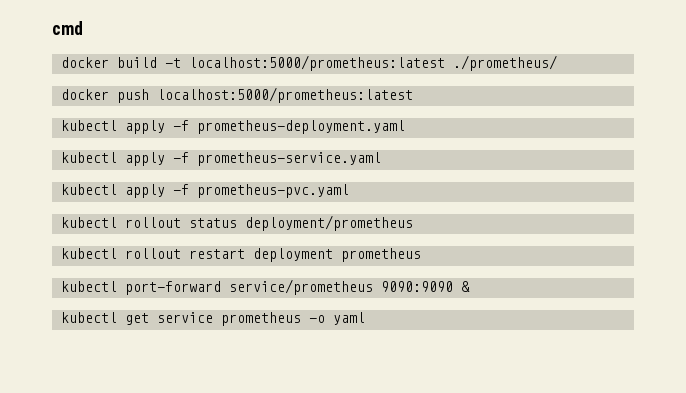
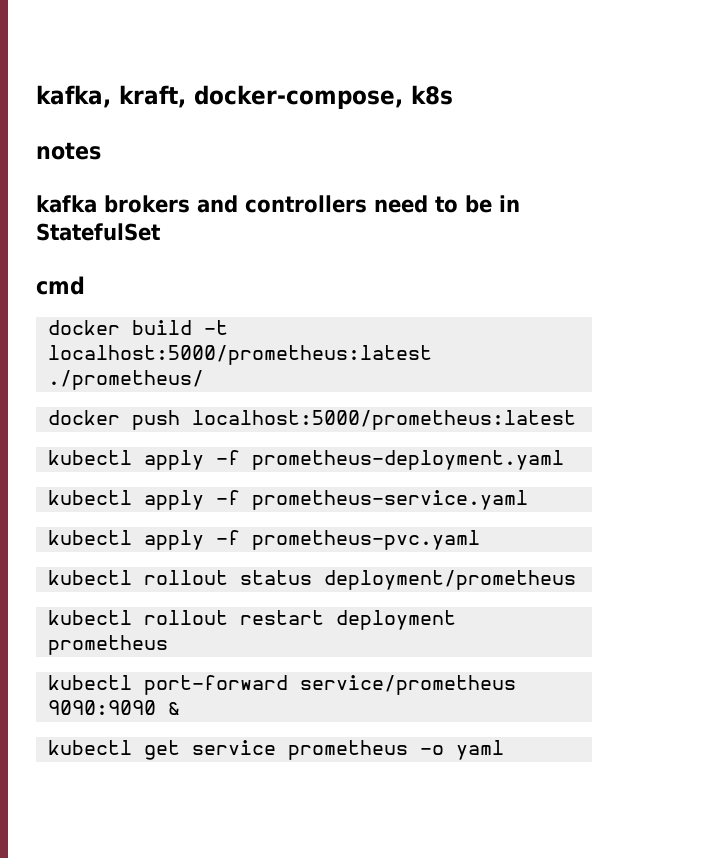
+ kafka, kraft, docker-compose, k8s
+ notes
+ kafka brokers and controllers need to be in StatefulSet

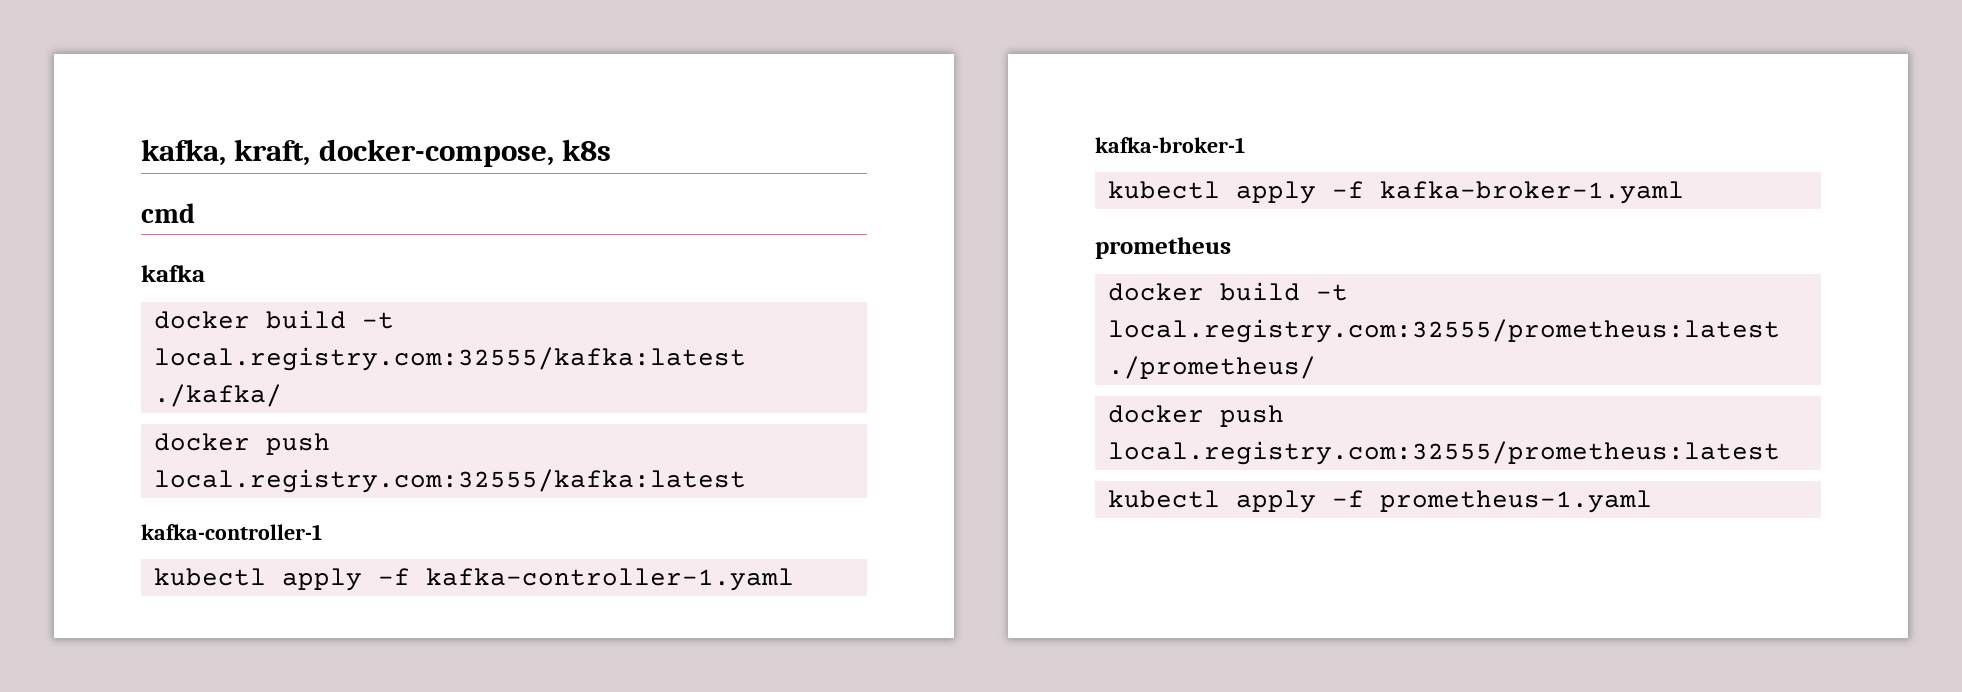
- notes
+ cmd
- kafka brokers and controllers need to be in StatefulSet
- cmd
- docker build -t localhost:5000/prometheus:latest ./prometheus/
+ kafka
+ docker build -t local.registry.com:32555/kafka:latest ./kafka/
+ docker push local.registry.com:32555/kafka:latest
+ kafka-controller-1
+ kubectl apply -f kafka-controller-1.yaml
+ kafka-broker-1
+ kubectl apply -f kafka-broker-1.yaml
+ prometheus
+ docker build -t local.registry.com:32555/prometheus:latest ./prometheus/
- docker push localhost:5000/prometheus:latest
- kubectl apply -f prometheus-deployment.yaml
- kubectl apply -f prometheus-service.yaml
- kubectl apply -f prometheus-pvc.yaml
- kubectl rollout status deployment/prometheus
- kubectl rollout restart deployment prometheus
- kubectl port-forward service/prometheus 9090:9090 &
- kubectl get service prometheus -o yaml
+ docker push local.registry.com:32555/prometheus:latest
+ kubectl apply -f prometheus-1.yaml

